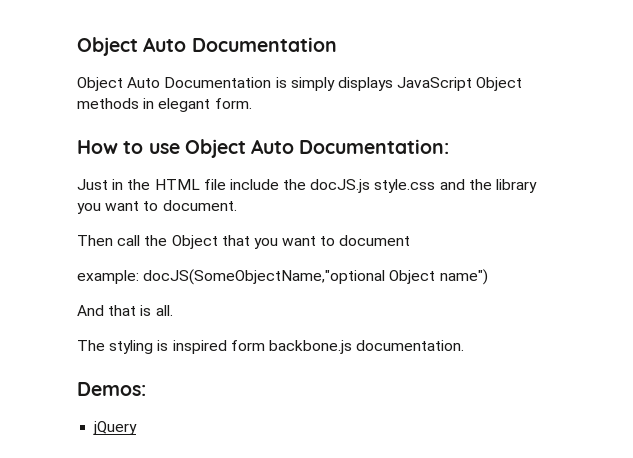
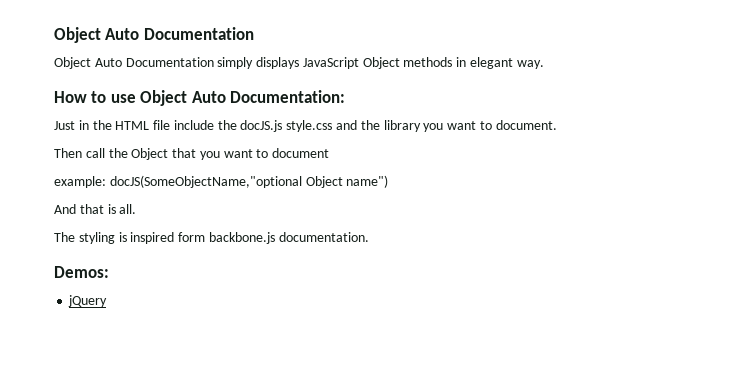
- Object Auto Documentation is simply displays JavaScript Object methods in elegant form.
+ Object Auto Documentation simply displays JavaScript Object methods in elegant way.

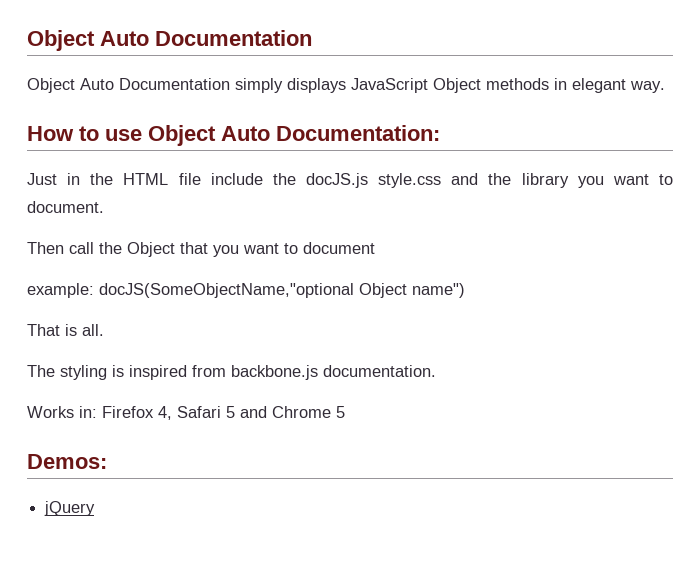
- And that is all.
+ That is all.
- The styling is inspired form backbone.js documentation.
+ The styling is inspired from backbone.js documentation.
+ Works in: Firefox 4, Safari 5 and Chrome 5

